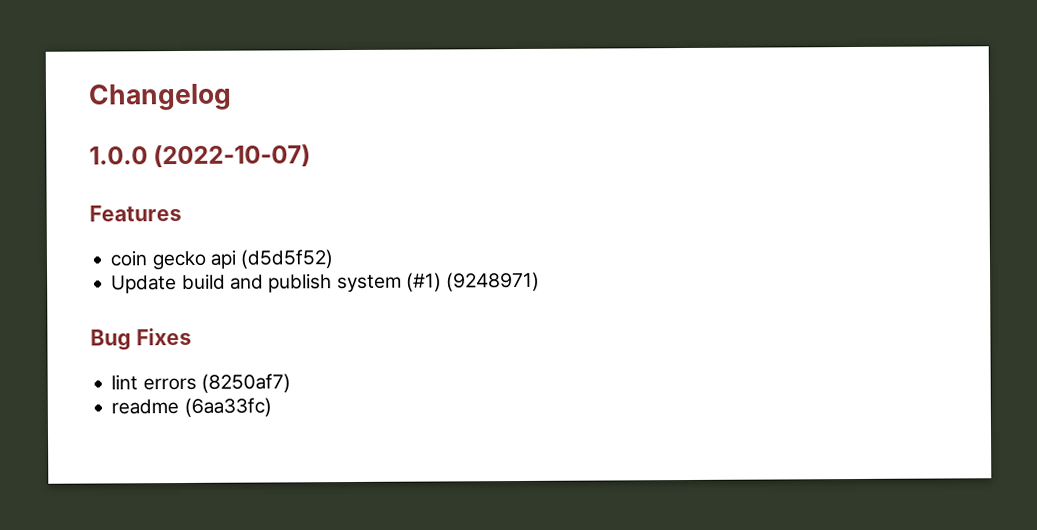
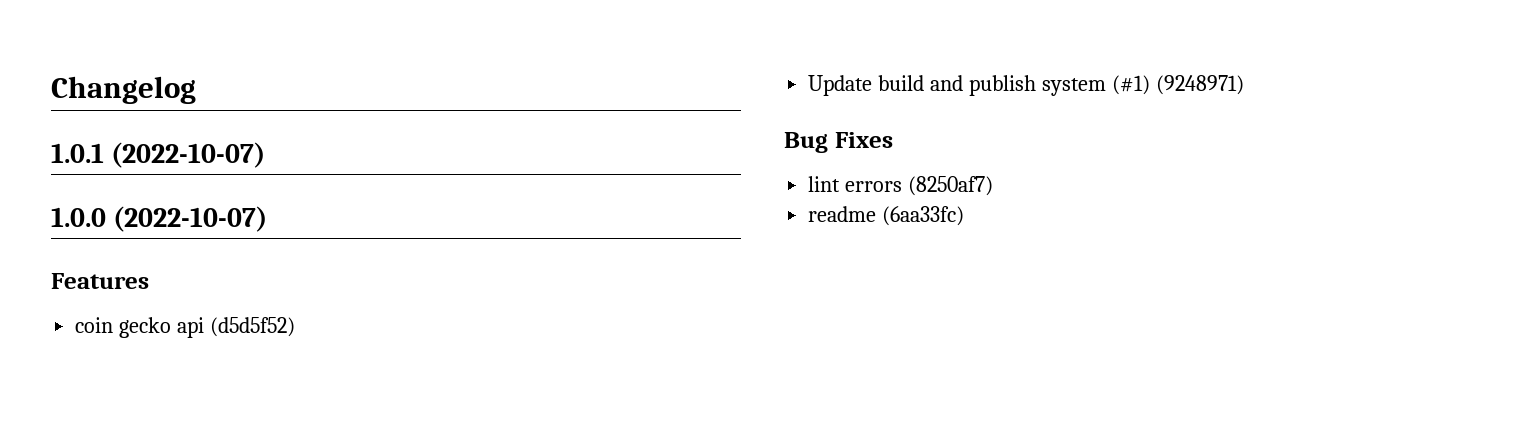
+ 1.0.1 (2022-10-07)

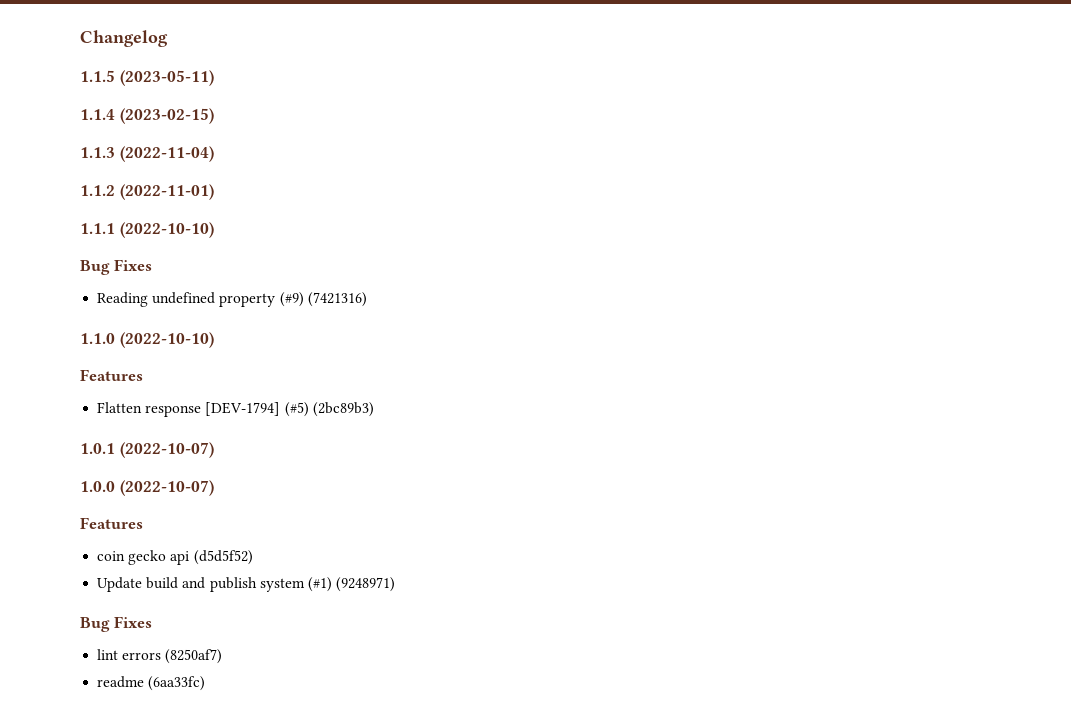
+ 1.1.5 (2023-05-11)
+ 1.1.4 (2023-02-15)
+ 1.1.3 (2022-11-04)
+ 1.1.2 (2022-11-01)
+ 1.1.1 (2022-10-10)
+ Bug Fixes
+ Reading undefined property (#9) (7421316)
+ 1.1.0 (2022-10-10)
+ Features
+ Flatten response [DEV-1794] (#5) (2bc89b3)

